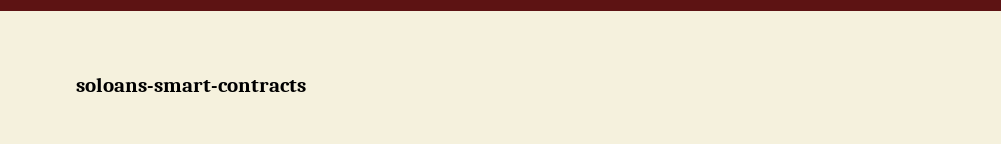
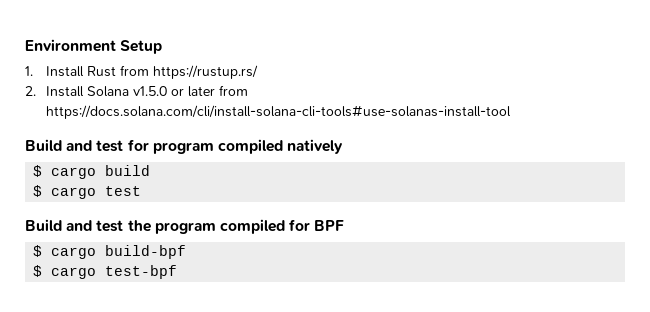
- soloans-smart-contracts
+ Environment Setup
+ 1. Install Rust from https://rustup.rs/
+ 2. Install Solana v1.5.0 or later from https://docs.solana.com/cli/install-solana-cli-tools#use-solanas-install-tool
+ Build and test for program compiled natively
+ $ cargo build
+ $ cargo test
+ Build and test the program compiled for BPF
+ $ cargo build-bpf
+ $ cargo test-bpf

